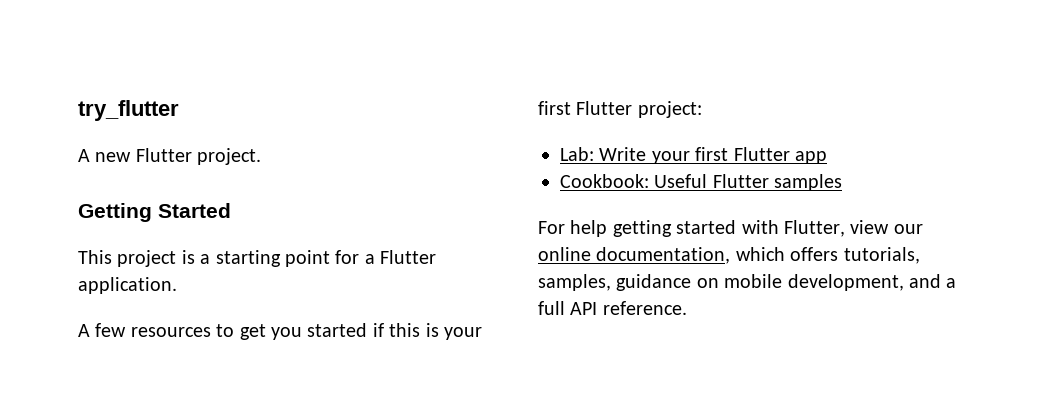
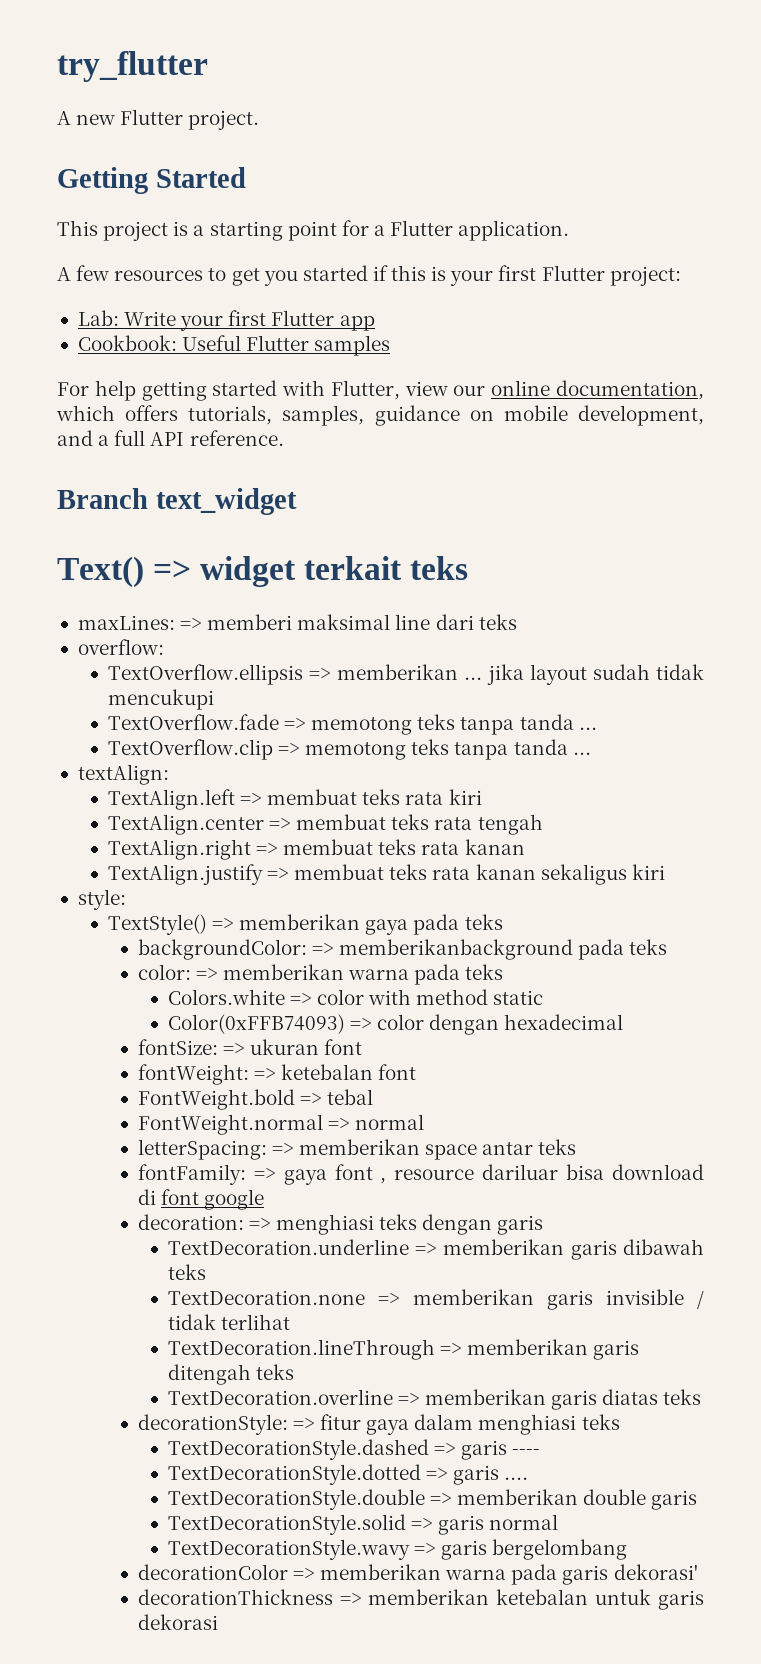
+ Branch text_widget
+ Text() => widget terkait teks
+ maxLines: => memberi maksimal line dari teks
+ overflow:
+ TextOverflow.ellipsis => memberikan ... jika layout sudah tidak mencukupi
+ TextOverflow.fade => memotong teks tanpa tanda ...
+ TextOverflow.clip => memotong teks tanpa tanda ...
+ textAlign:
+ TextAlign.left => membuat teks rata kiri
+ TextAlign.center => membuat teks rata tengah
+ TextAlign.right => membuat teks rata kanan
+ TextAlign.justify => membuat teks rata kanan sekaligus kiri
+ style:
+ TextStyle() => memberikan gaya pada teks
+ backgroundColor: => memberikanbackground pada teks
+ color: => memberikan warna pada teks
+ Colors.white => color with method static
+ Color(0xFFB74093) => color dengan hexadecimal
+ fontSize: => ukuran font
+ fontWeight: => ketebalan font
+ FontWeight.bold => tebal
+ FontWeight.normal => normal
+ letterSpacing: => memberikan space antar teks
+ fontFamily: => gaya font , resource dariluar bisa download di font google
+ decoration: => menghiasi teks dengan garis
+ TextDecoration.underline => memberikan garis dibawah teks
+ TextDecoration.none => memberikan garis invisible / tidak terlihat
+ TextDecoration.lineThrough => memberikan garis ditengah teks
+ TextDecoration.overline => memberikan garis diatas teks
+ decorationStyle: => fitur gaya dalam menghiasi teks
+ TextDecorationStyle.dashed => garis ----
+ TextDecorationStyle.dotted => garis ....
+ TextDecorationStyle.double => memberikan double garis
+ TextDecorationStyle.solid => garis normal
+ TextDecorationStyle.wavy => garis bergelombang
+ decorationColor => memberikan warna pada garis dekorasi'
+ decorationThickness => memberikan ketebalan untuk garis dekorasi

